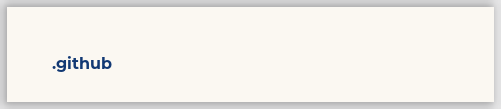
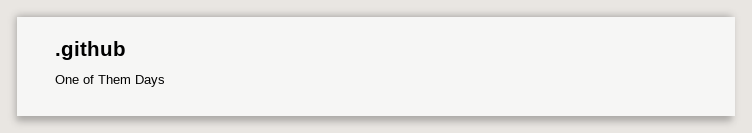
+ One of Them Days

